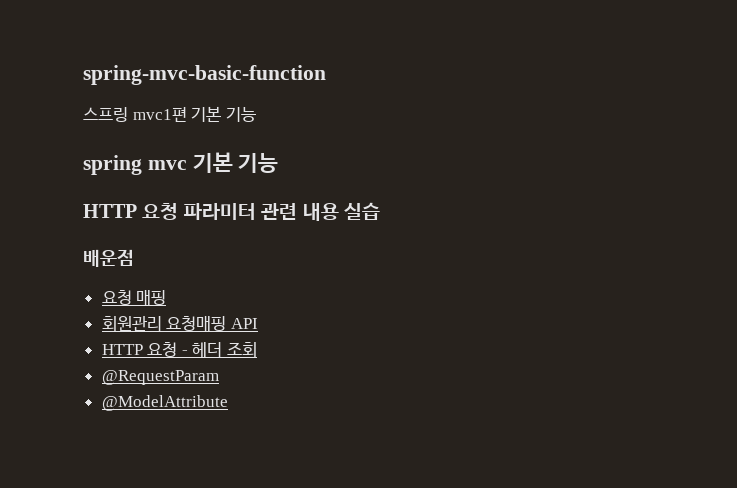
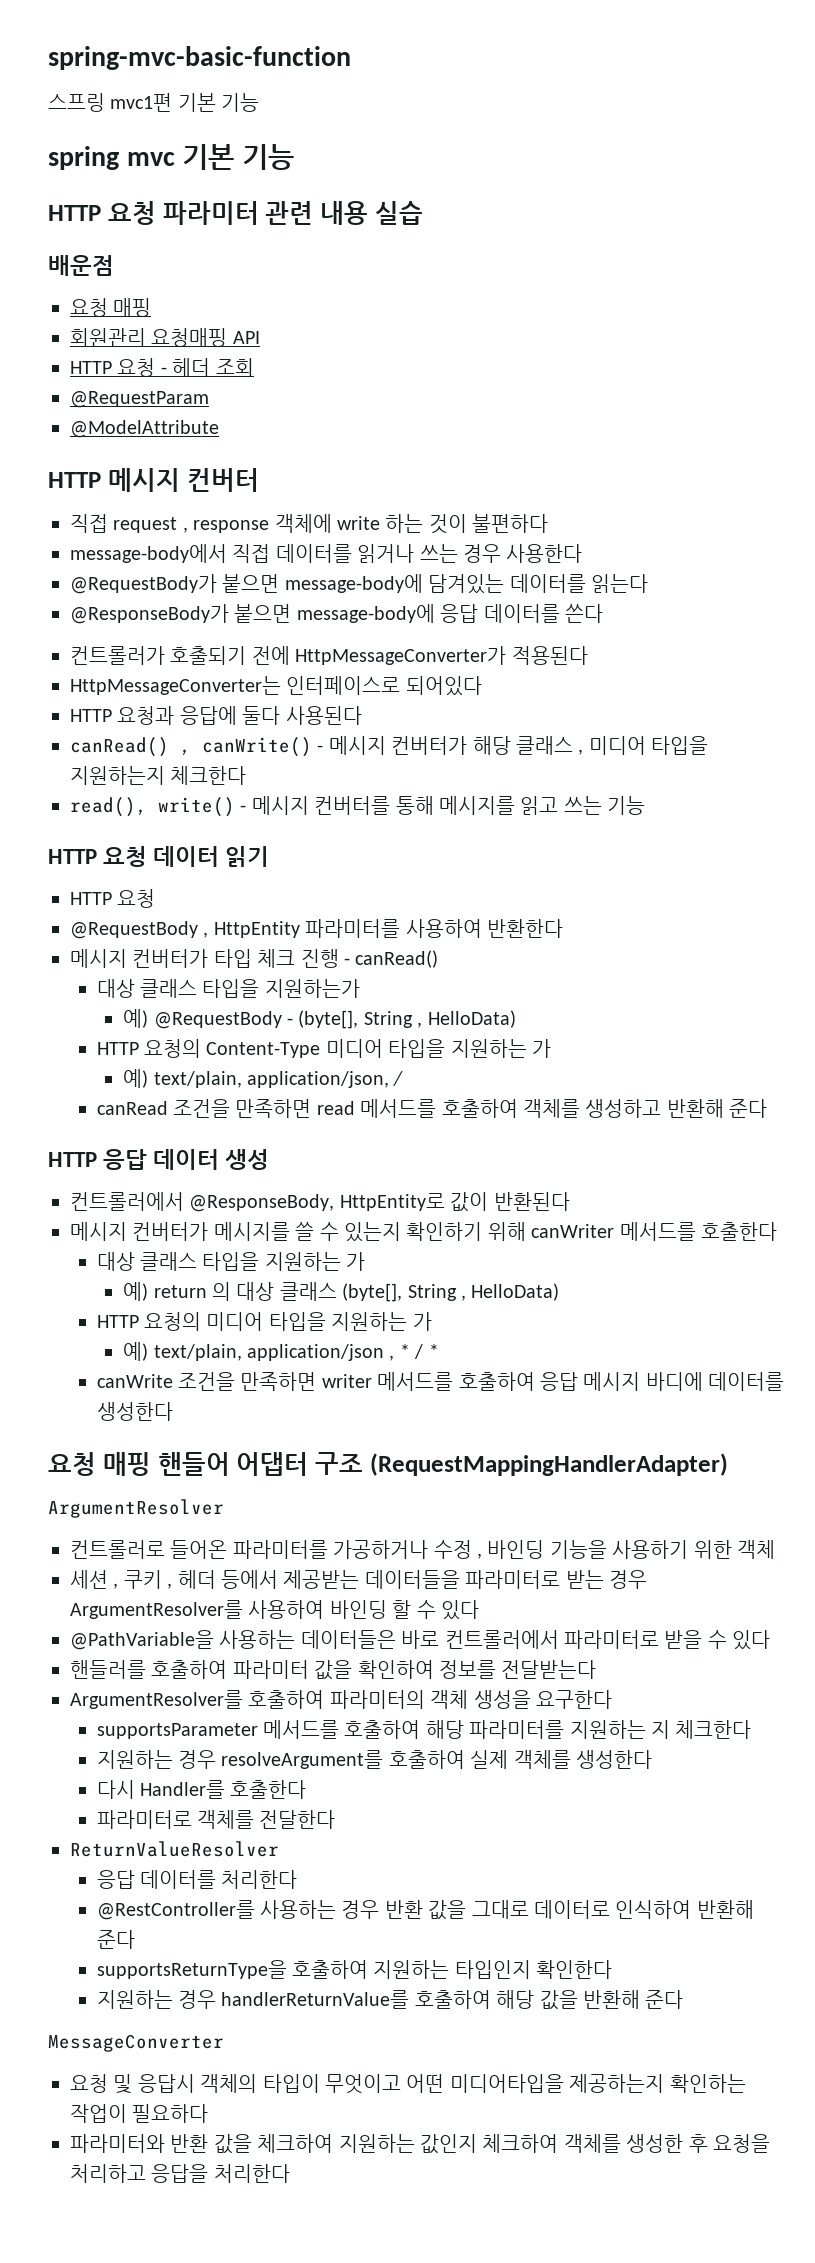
+ HTTP 메시지 컨버터
+ 직접 request , response 객체에 write 하는 것이 불편하다
+ message-body에서 직접 데이터를 읽거나 쓰는 경우 사용한다
+ @RequestBody가 붙으면 message-body에 담겨있는 데이터를 읽는다
+ @ResponseBody가 붙으면 message-body에 응답 데이터를 쓴다
+ 컨트롤러가 호출되기 전에 HttpMessageConverter가 적용된다
+ HttpMessageConverter는 인터페이스로 되어있다
+ HTTP 요청과 응답에 둘다 사용된다
+ canRead() , canWrite() - 메시지 컨버터가 해당 클래스 , 미디어 타입을 지원하는지 체크한다
+ read(), write() - 메시지 컨버터를 통해 메시지를 읽고 쓰는 기능
+ HTTP 요청 데이터 읽기
+ HTTP 요청
+ @RequestBody , HttpEntity 파라미터를 사용하여 반환한다
+ 메시지 컨버터가 타입 체크 진행 - canRead()
+ 대상 클래스 타입을 지원하는가
+ 예) @RequestBody - (byte[], String , HelloData)
+ HTTP 요청의 Content-Type 미디어 타입을 지원하는 가
+ 예) text/plain, application/json, /
+ canRead 조건을 만족하면 read 메서드를 호출하여 객체를 생성하고 반환해 준다
+ HTTP 응답 데이터 생성
+ 컨트롤러에서 @ResponseBody, HttpEntity로 값이 반환된다
+ 메시지 컨버터가 메시지를 쓸 수 있는지 확인하기 위해 canWriter 메서드를 호출한다
+ 대상 클래스 타입을 지원하는 가
+ 예) return 의 대상 클래스 (byte[], String , HelloData)
+ HTTP 요청의 미디어 타입을 지원하는 가
+ 예) text/plain, application/json , * / *
+ canWrite 조건을 만족하면 writer 메서드를 호출하여 응답 메시지 바디에 데이터를 생성한다
+ 요청 매핑 핸들어 어댑터 구조 (RequestMappingHandlerAdapter)
+ ArgumentResolver
+ 컨트롤러로 들어온 파라미터를 가공하거나 수정 , 바인딩 기능을 사용하기 위한 객체
+ 세션 , 쿠키 , 헤더 등에서 제공받는 데이터들을 파라미터로 받는 경우 ArgumentResolver를 사용하여 바인딩 할 수 있다
+ @PathVariable을 사용하는 데이터들은 바로 컨트롤러에서 파라미터로 받을 수 있다
+ 핸들러를 호출하여 파라미터 값을 확인하여 정보를 전달받는다
+ ArgumentResolver를 호출하여 파라미터의 객체 생성을 요구한다
+ supportsParameter 메서드를 호출하여 해당 파라미터를 지원하는 지 체크한다
+ 지원하는 경우 resolveArgument를 호출하여 실제 객체를 생성한다
+ 다시 Handler를 호출한다
+ 파라미터로 객체를 전달한다
+ ReturnValueResolver
+ 응답 데이터를 처리한다
+ @RestController를 사용하는 경우 반환 값을 그대로 데이터로 인식하여 반환해 준다
+ supportsReturnType을 호출하여 지원하는 타입인지 확인한다
+ 지원하는 경우 handlerReturnValue를 호출하여 해당 값을 반환해 준다
+ MessageConverter
+ 요청 및 응답시 객체의 타입이 무엇이고 어떤 미디어타입을 제공하는지 확인하는 작업이 필요하다
+ 파라미터와 반환 값을 체크하여 지원하는 값인지 체크하여 객체를 생성한 후 요청을 처리하고 응답을 처리한다

